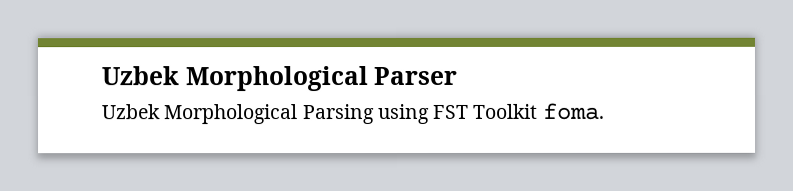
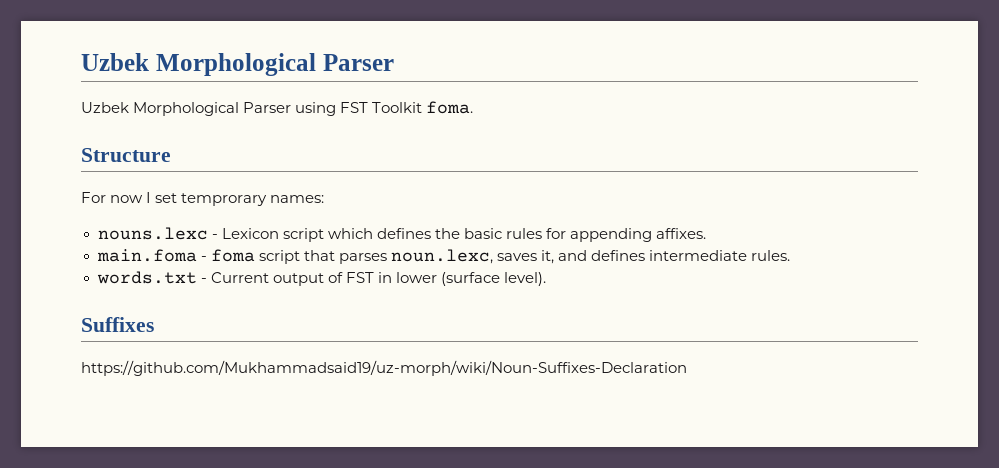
- Uzbek Morphological Parsing using FST Toolkit foma.
+ Uzbek Morphological Parser using FST Toolkit foma.
+ Structure
+ For now I set temprorary names:
+ nouns.lexc - Lexicon script which defines the basic rules for appending affixes.
+ main.foma - foma script that parses noun.lexc, saves it, and defines intermediate rules.
+ words.txt - Current output of FST in lower (surface level).
+ Suffixes
+ https://github.com/Mukhammadsaid19/uz-morph/wiki/Noun-Suffixes-Declaration

